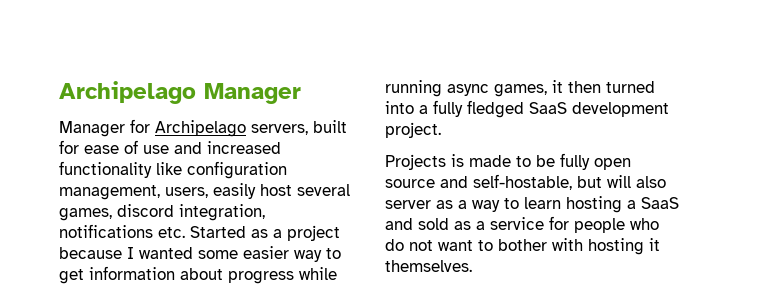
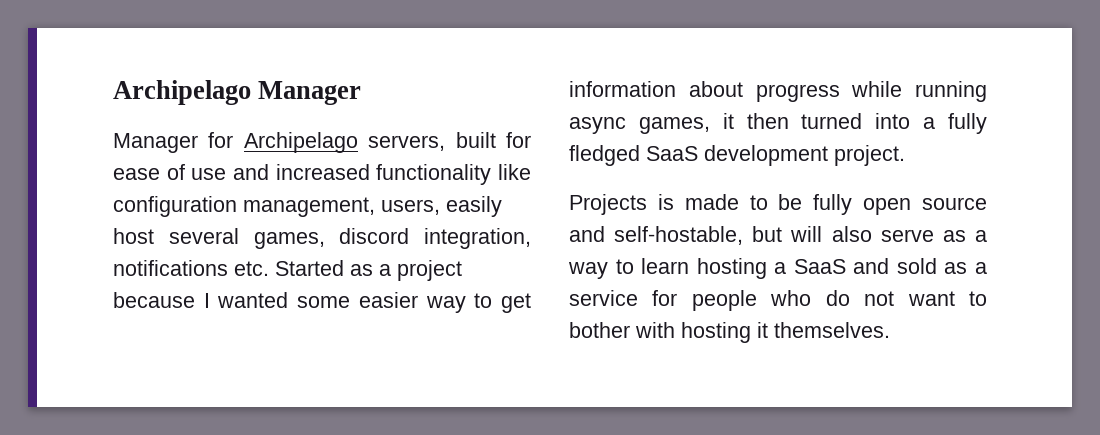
- Projects is made to be fully open source and self-hostable, but will also server as a way to learn hosting a SaaS and sold as a service for people who do not want to bother with hosting it themselves.
+ Projects is made to be fully open source and self-hostable, but will also serve as a way to learn hosting a SaaS and sold as a service for people who do not want to bother with hosting it themselves.

